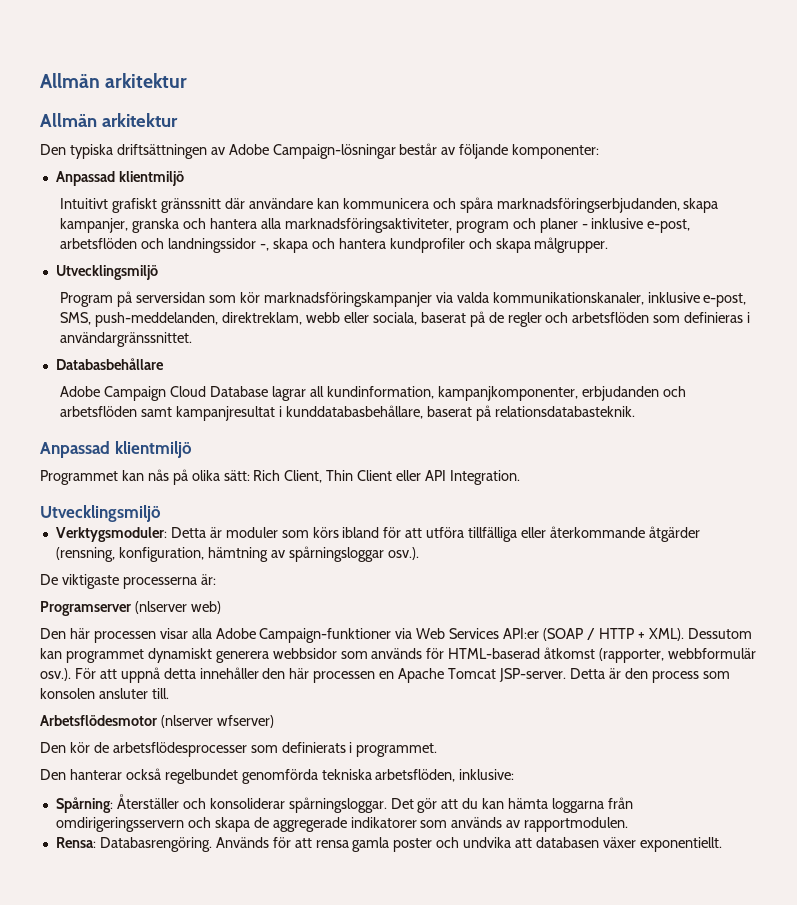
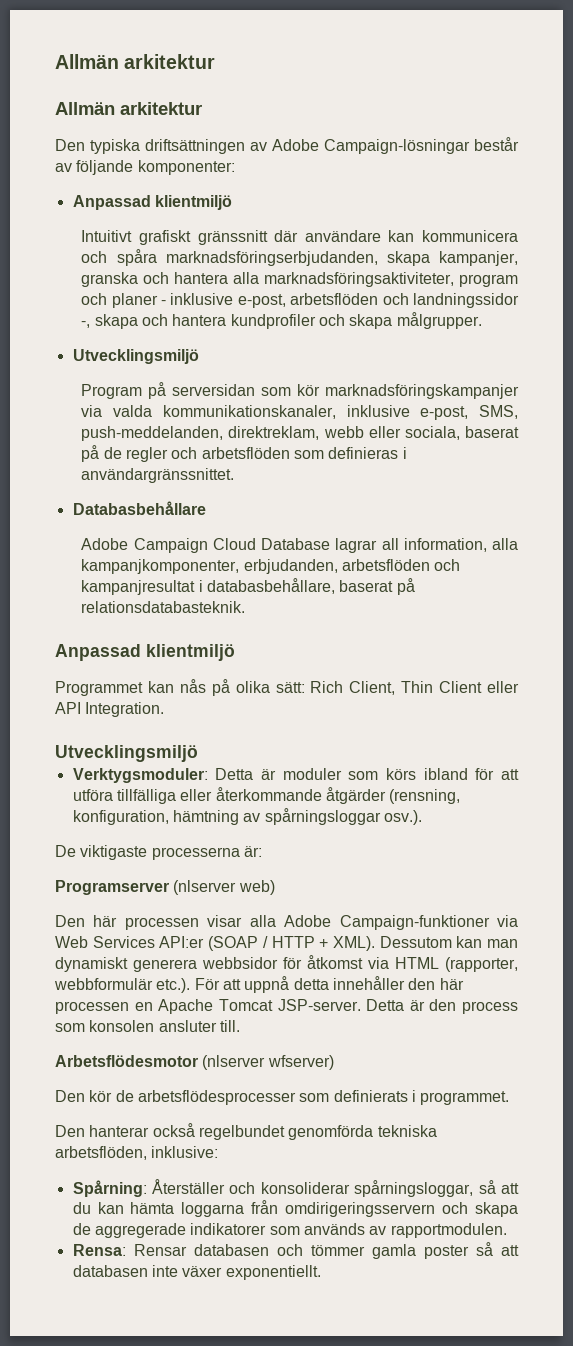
- Adobe Campaign Cloud Database lagrar all kundinformation, kampanjkomponenter, erbjudanden och arbetsflöden samt kampanjresultat i kunddatabasbehållare, baserat på relationsdatabasteknik.
+ Adobe Campaign Cloud Database lagrar all information, alla kampanjkomponenter, erbjudanden, arbetsflöden och kampanjresultat i databasbehållare, baserat på relationsdatabasteknik.
- Dessutom kan programmet dynamiskt generera webbsidor som används för HTML-baserad åtkomst (rapporter, webbformulär osv.). För att uppnå detta innehåller den här processen en Apache Tomcat JSP-server.
+ Dessutom kan man dynamiskt generera webbsidor för åtkomst via HTML (rapporter, webbformulär etc.). För att uppnå detta innehåller den här processen en Apache Tomcat JSP-server.
- Spårning: Återställer och konsoliderar spårningsloggar. Det gör att du kan hämta loggarna från omdirigeringsservern och skapa de aggregerade indikatorer som används av rapportmodulen.
+ Spårning: Återställer och konsoliderar spårningsloggar, så att du kan hämta loggarna från omdirigeringsservern och skapa de aggregerade indikatorer som används av rapportmodulen.
- Rensa: Databasrengöring. Används för att rensa gamla poster och undvika att databasen växer exponentiellt.
+ Rensa: Rensar databasen och tömmer gamla poster så att databasen inte växer exponentiellt.

